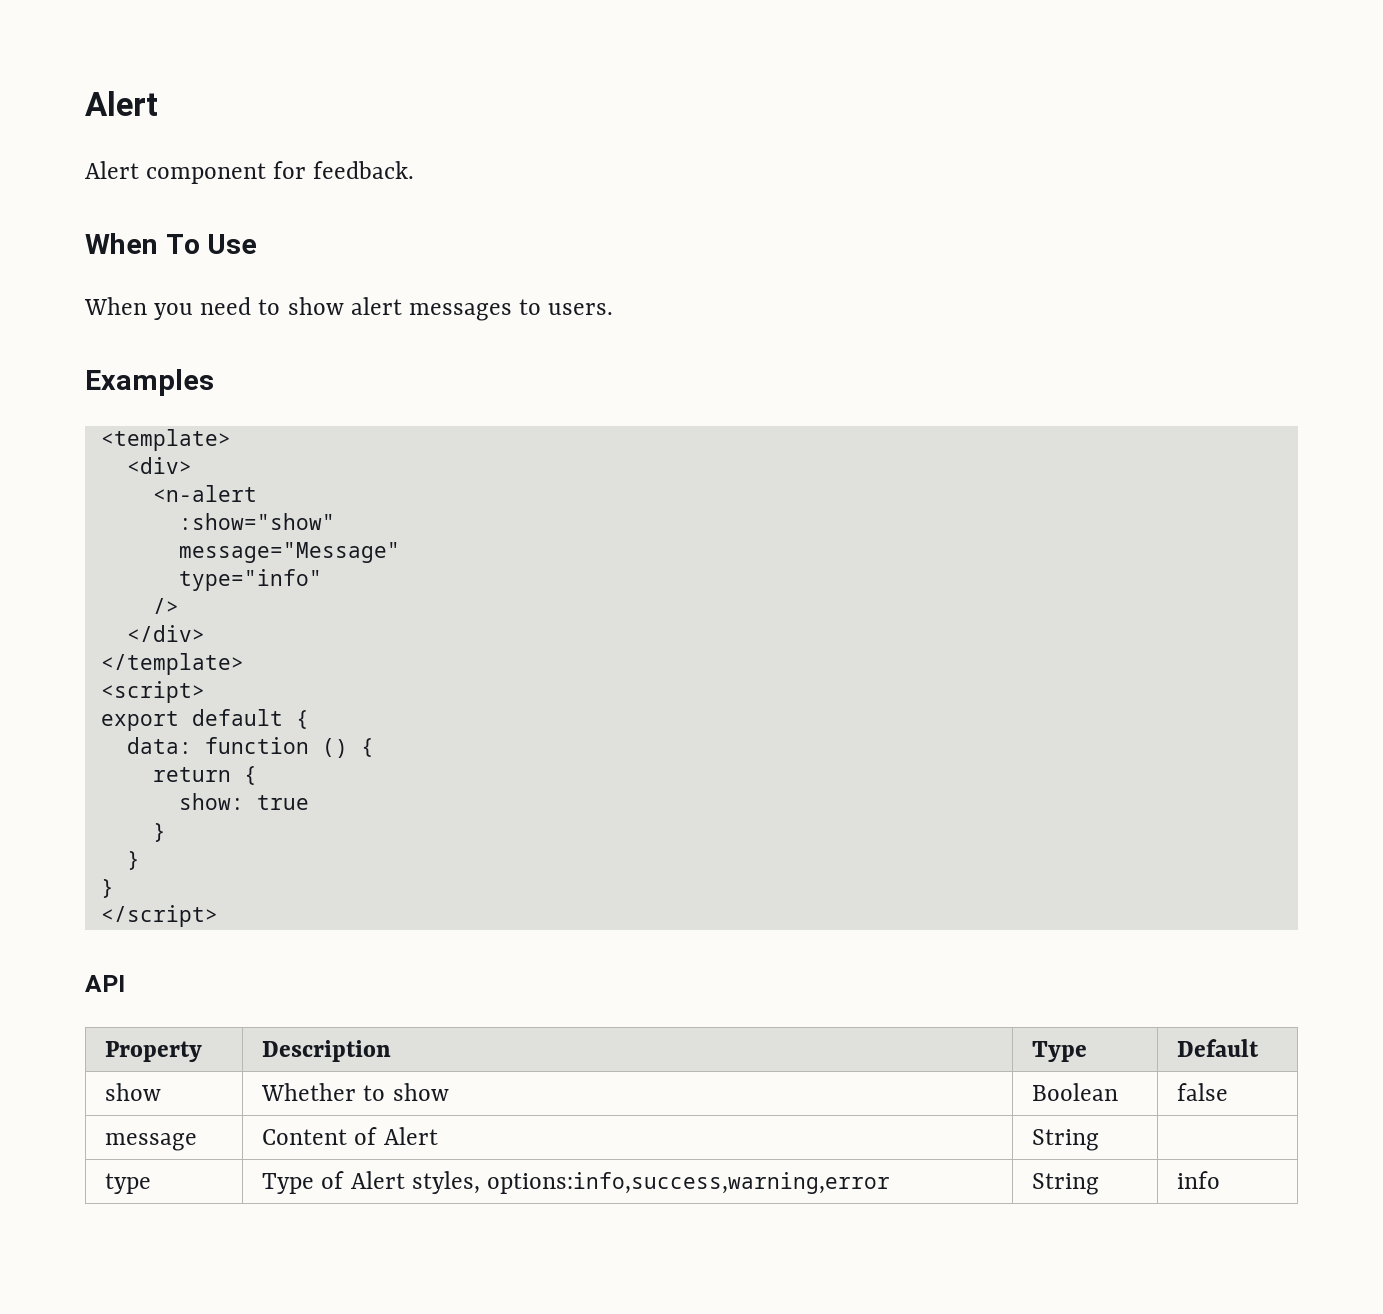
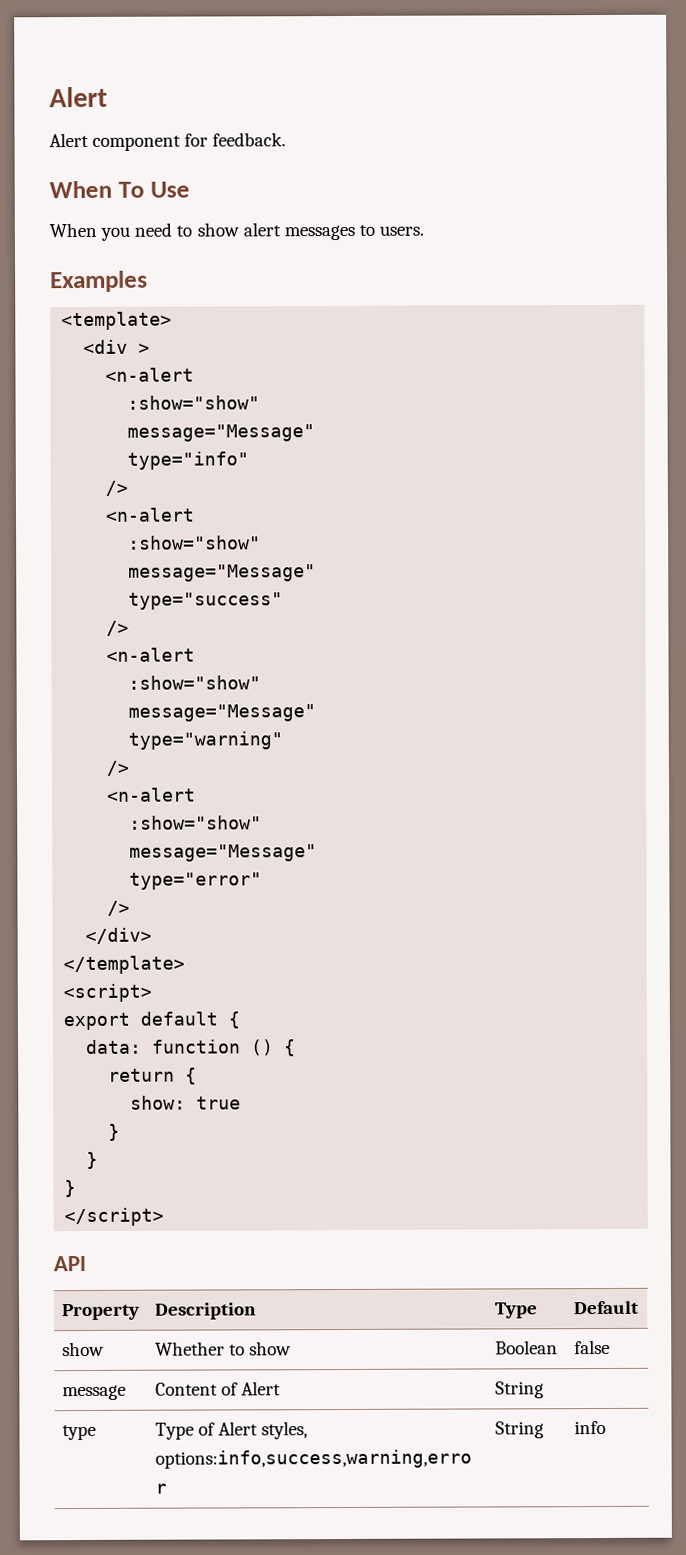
- <div>
+ <div >
  type="info"
+ />
+ <n-alert
+ :show="show"
+ message="Message"
+ type="success"
+ />
+ <n-alert
+ :show="show"
+ message="Message"
+ type="warning"
+ />
+ <n-alert
+ :show="show"
+ message="Message"
+ type="error"

